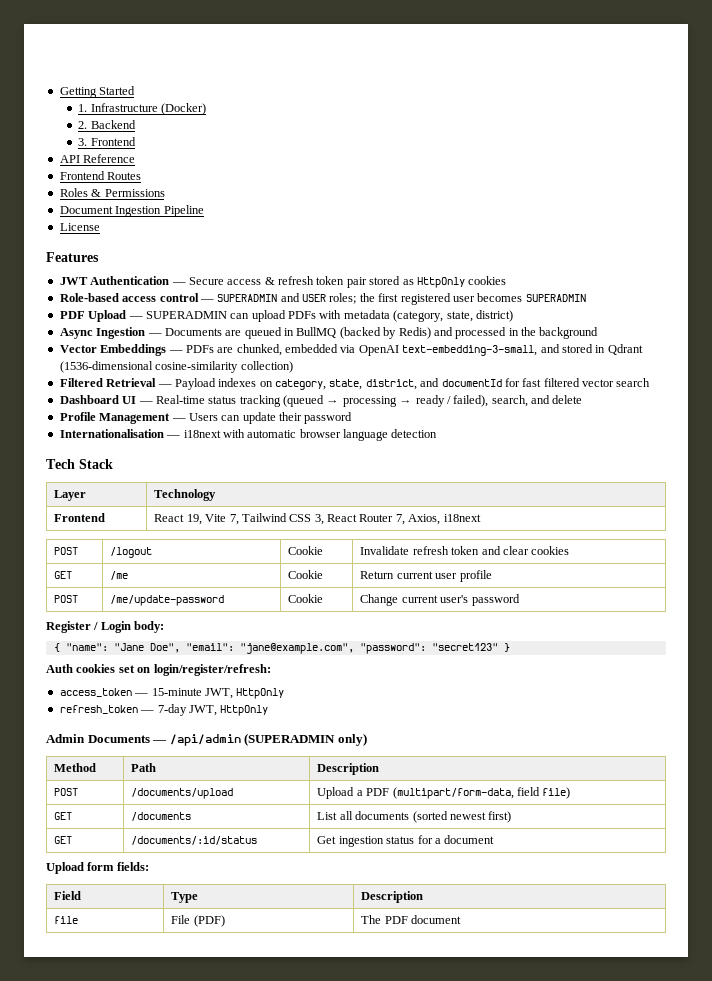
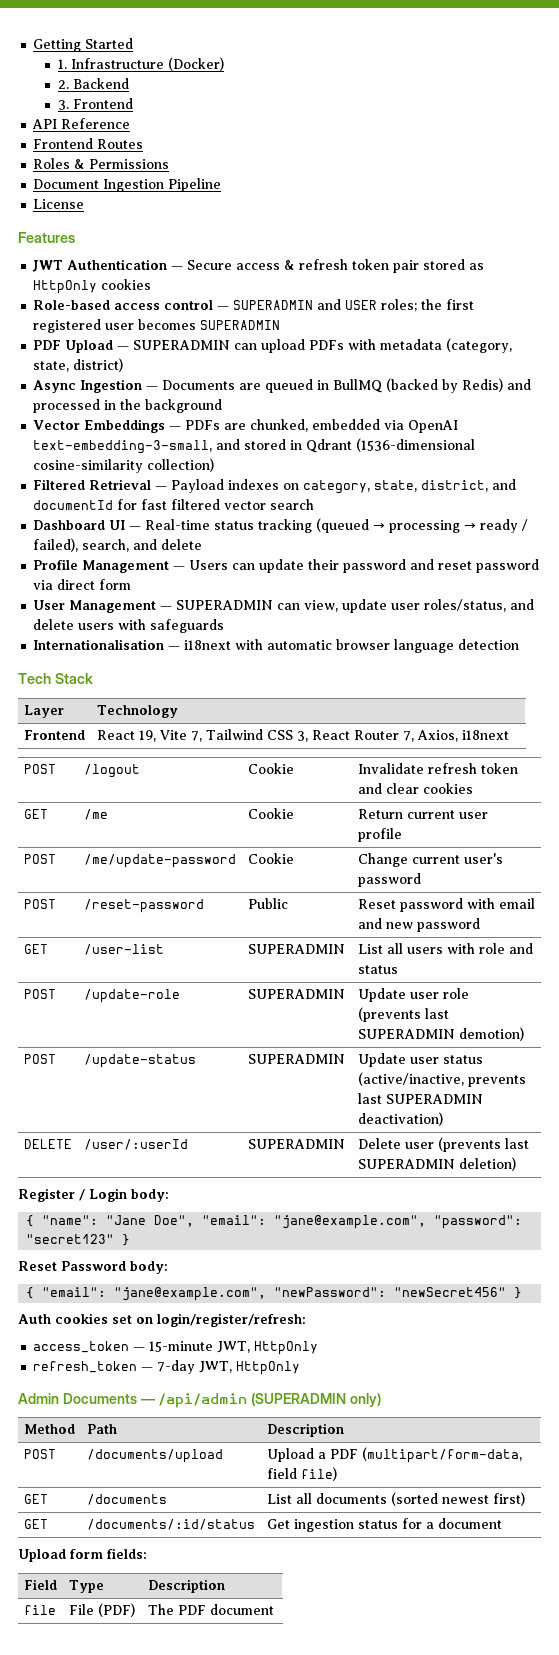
- Profile Management — Users can update their password
+ Profile Management — Users can update their password and reset password via direct form
+ User Management — SUPERADMIN can view, update user roles/status, and delete users with safeguards
+ POST | /reset-password | Public | Reset password with email and new password
+ GET | /user-list | SUPERADMIN | List all users with role and status
+ POST | /update-role | SUPERADMIN | Update user role (prevents last SUPERADMIN demotion)
+ POST | /update-status | SUPERADMIN | Update user status (active/inactive, prevents last SUPERADMIN deactivation)
+ DELETE | /user/:userId | SUPERADMIN | Delete user (prevents last SUPERADMIN deletion)
+ Reset Password body:
+ { "email": "jane@example.com", "newPassword": "newSecret456" }

